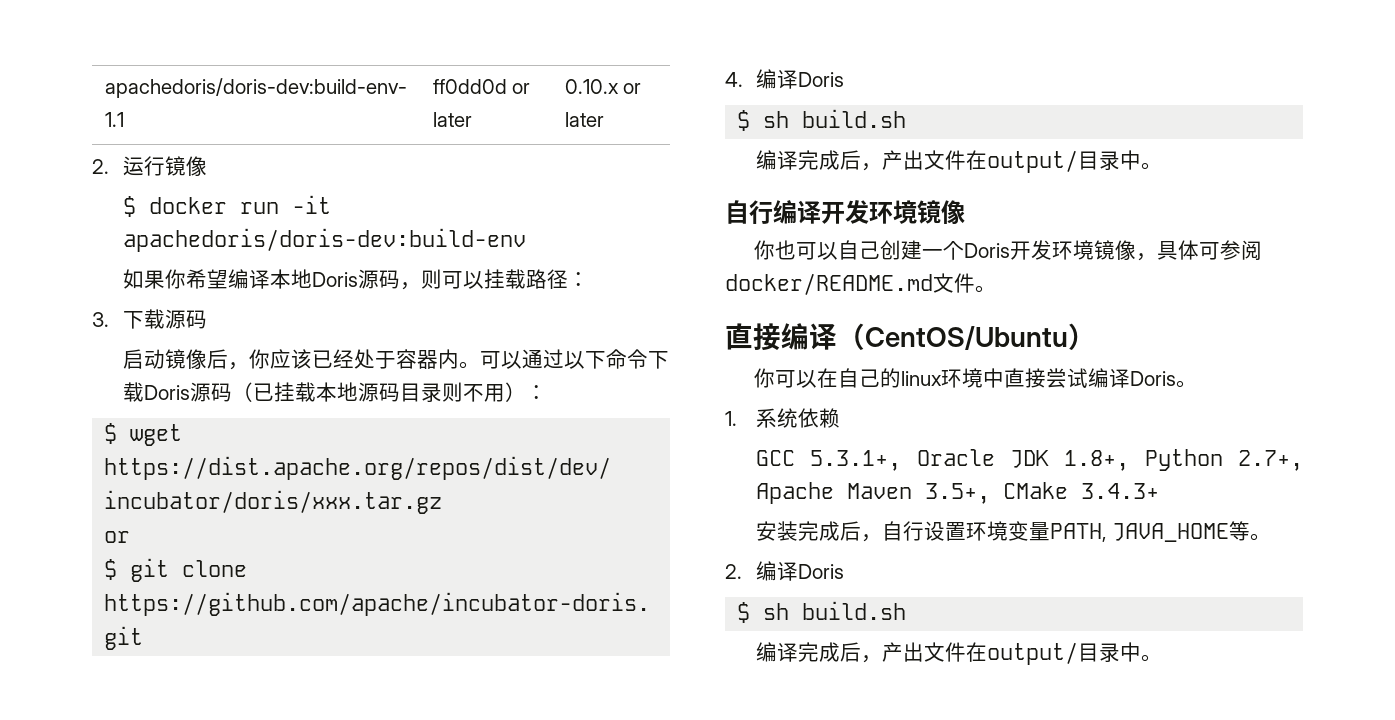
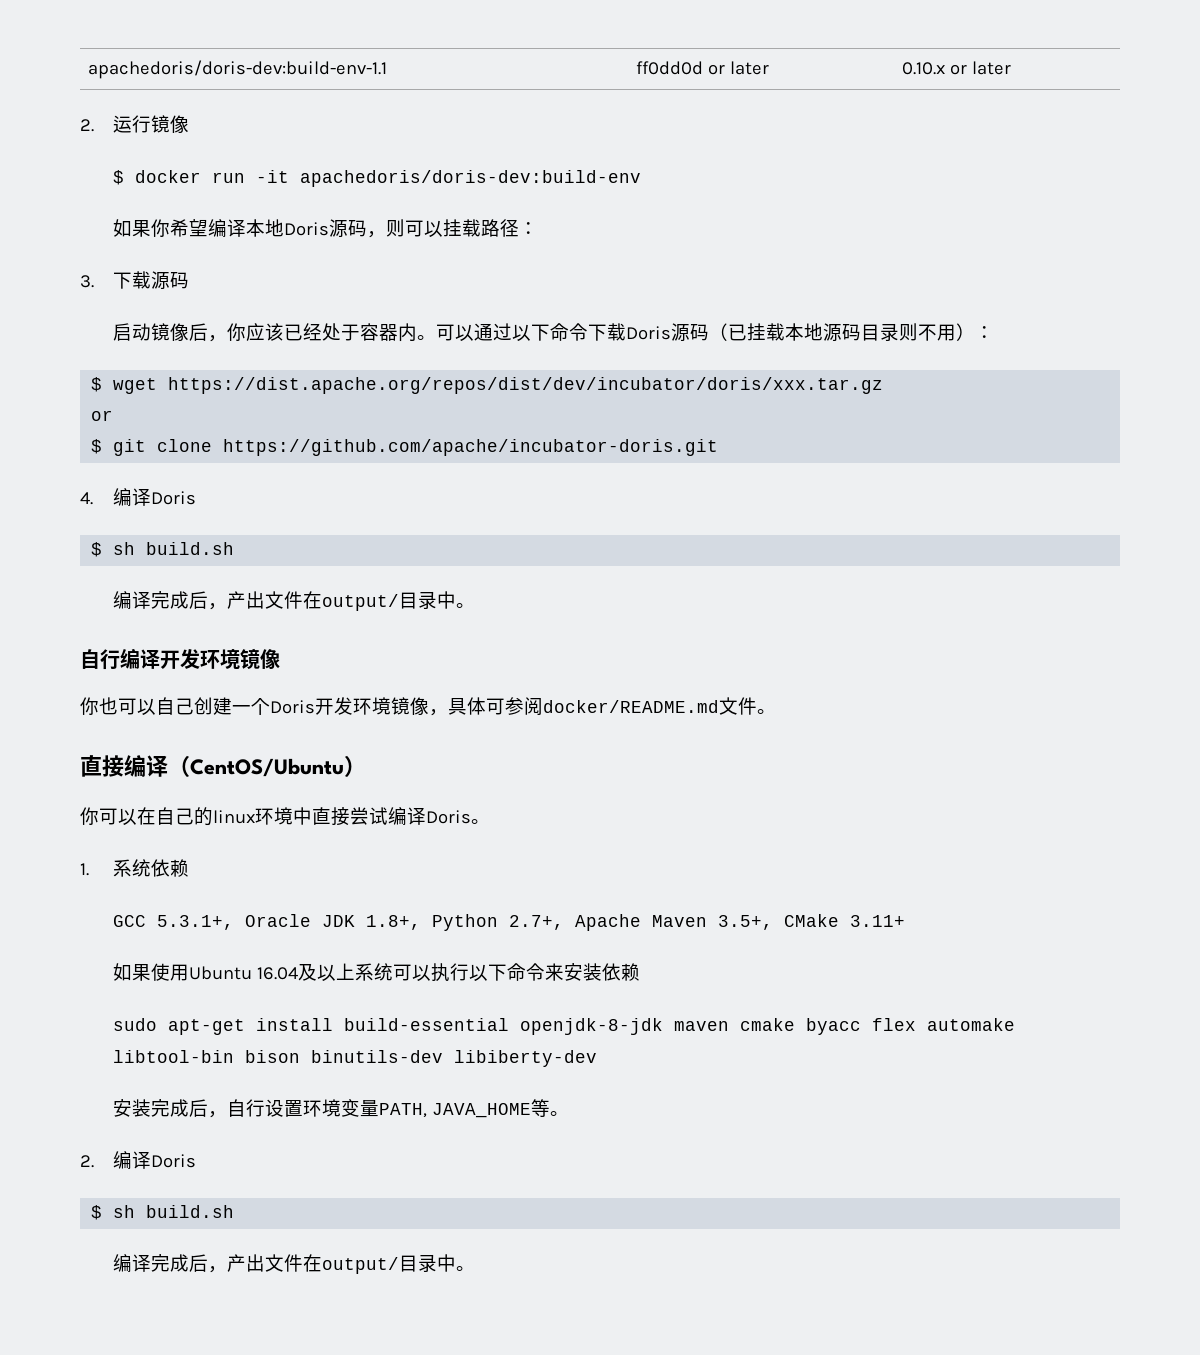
- GCC 5.3.1+, Oracle JDK 1.8+, Python 2.7+, Apache Maven 3.5+, CMake 3.4.3+
+ GCC 5.3.1+, Oracle JDK 1.8+, Python 2.7+, Apache Maven 3.5+, CMake 3.11+
+ 如果使用Ubuntu 16.04及以上系统可以执行以下命令来安装依赖
+ sudo apt-get install build-essential openjdk-8-jdk maven cmake byacc flex automake libtool-bin bison binutils-dev libiberty-dev

